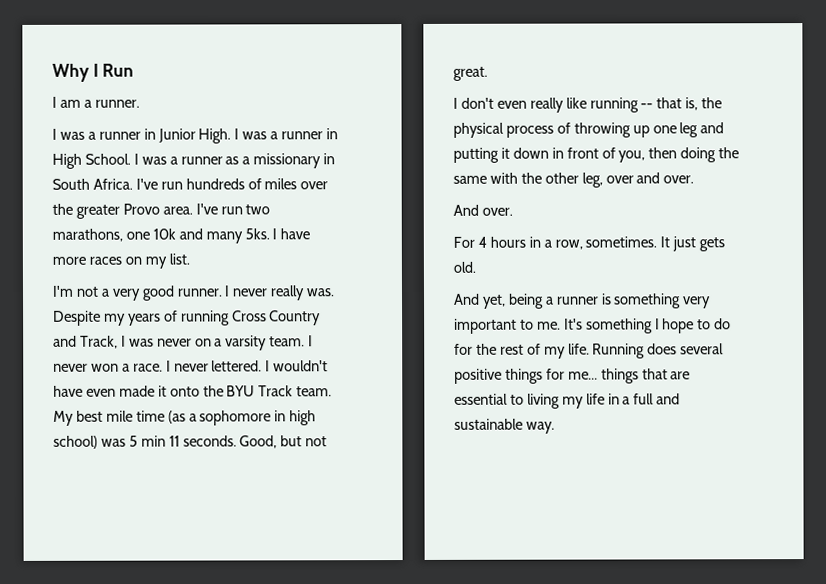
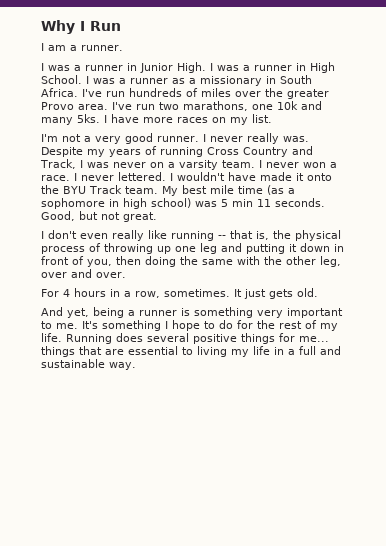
- I wouldn't have even made it onto the BYU Track team.
+ I wouldn't have made it onto the BYU Track team.
- And over.

